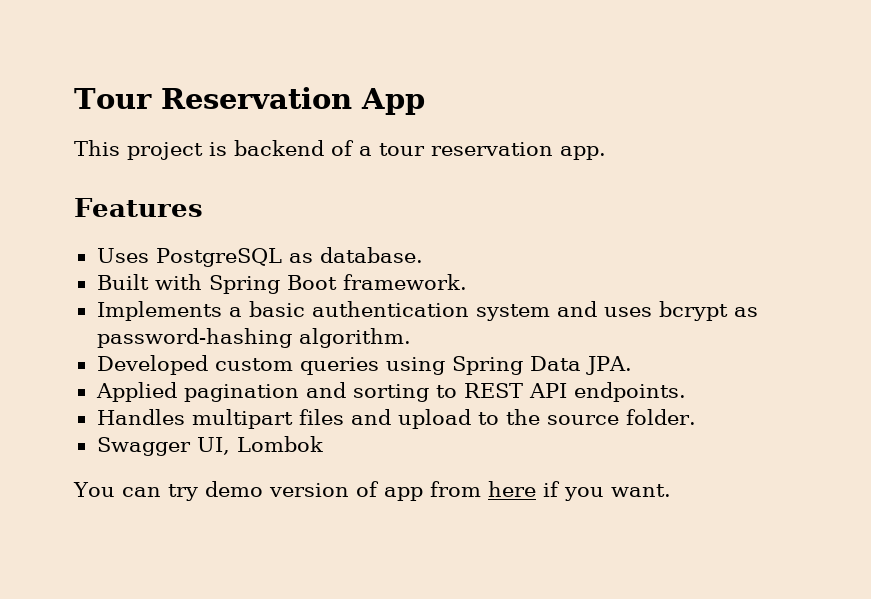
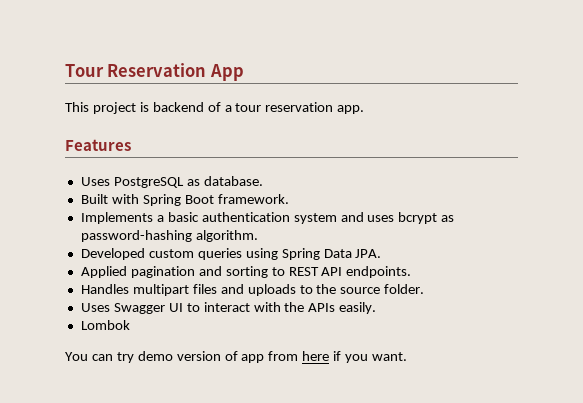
- Handles multipart files and upload to the source folder.
+ Handles multipart files and uploads to the source folder.
- Swagger UI, Lombok
+ Uses Swagger UI to interact with the APIs easily.
+ Lombok

